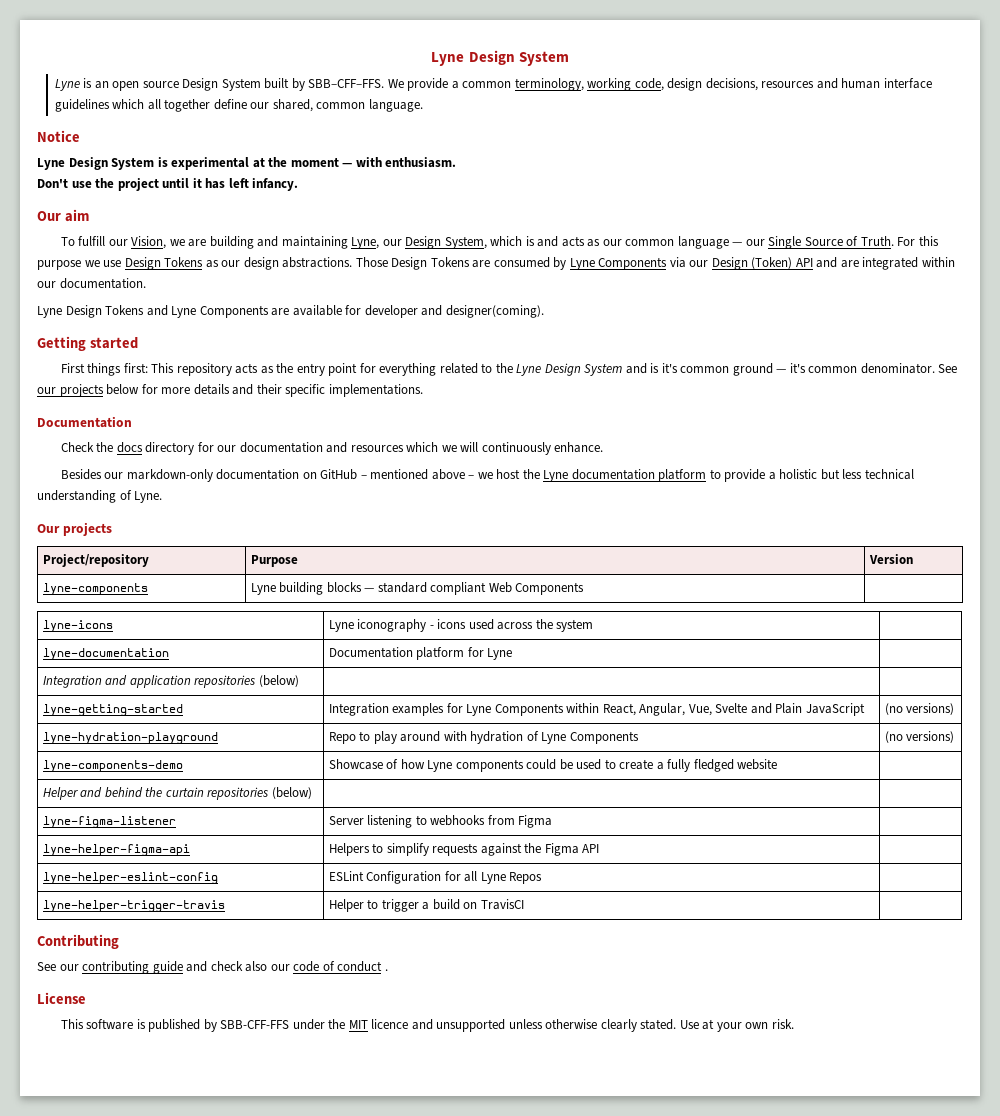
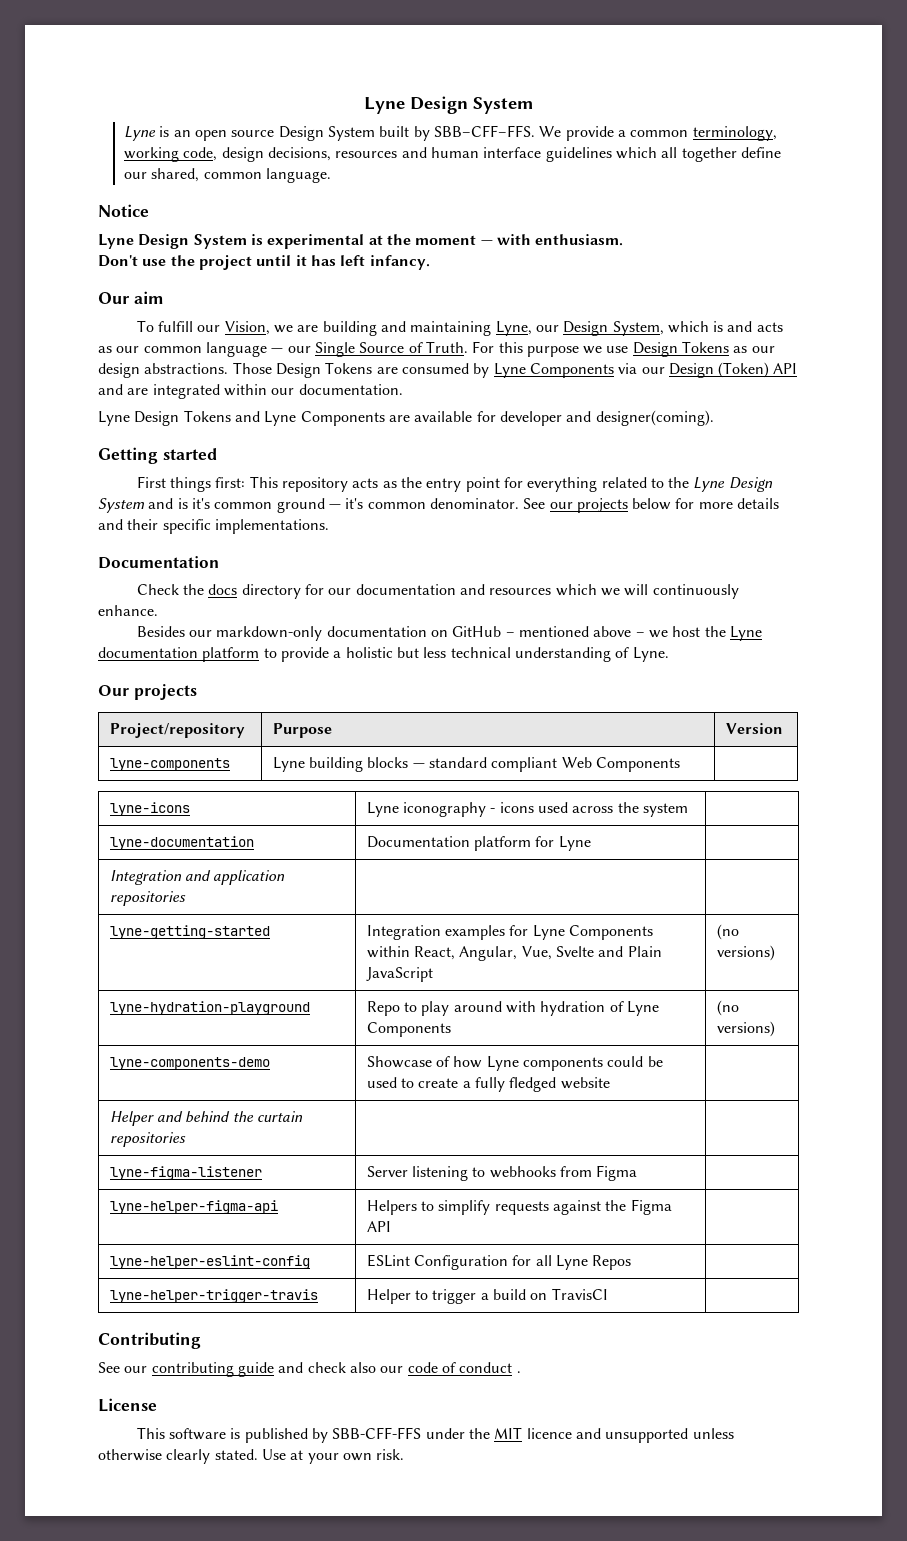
- Integration and application repositories (below) | |
+ Integration and application repositories | |
- Helper and behind the curtain repositories (below) | |
+ Helper and behind the curtain repositories | |

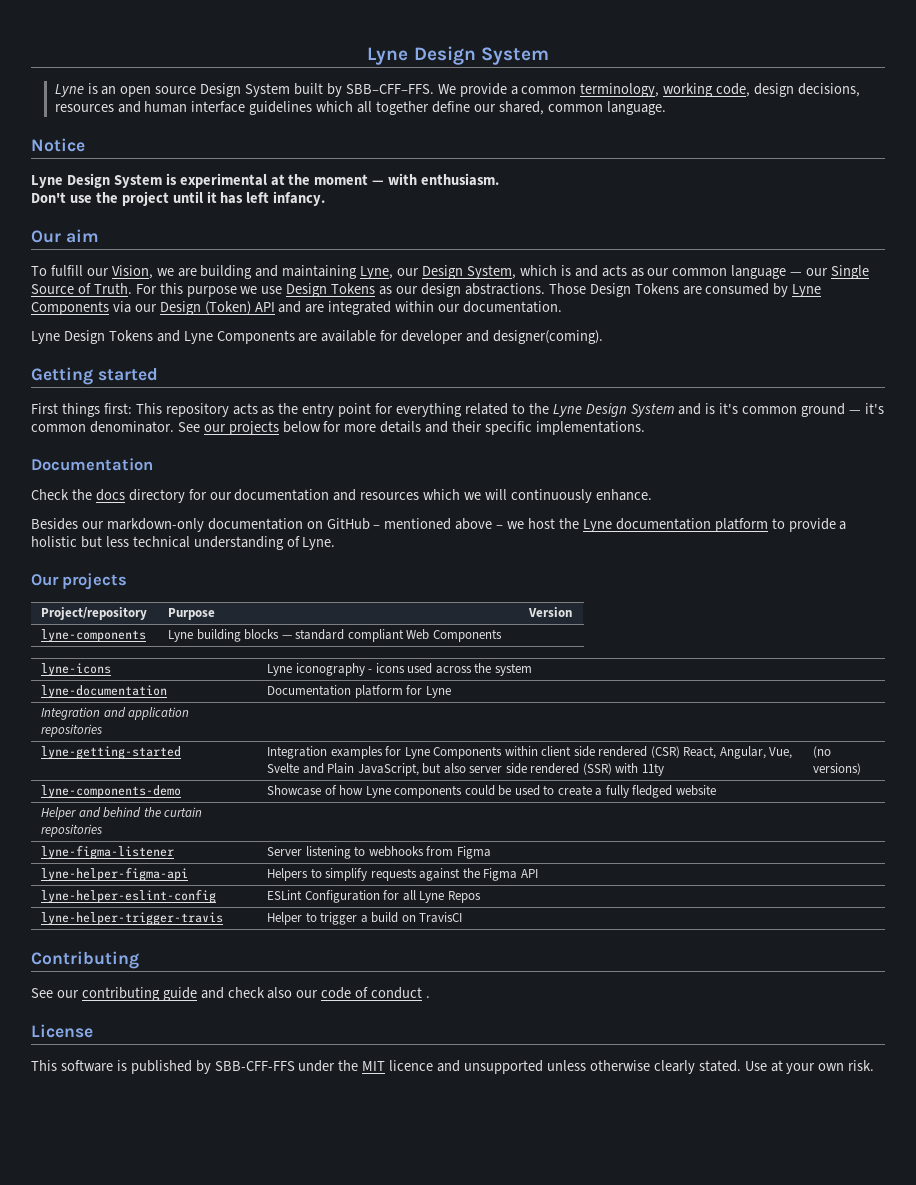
- lyne-getting-started | Integration examples for Lyne Components within React, Angular, Vue, Svelte and Plain JavaScript | (no versions)
- lyne-hydration-playground | Repo to play around with hydration of Lyne Components | (no versions)
+ lyne-getting-started | Integration examples for Lyne Components within client side rendered (CSR) React, Angular, Vue, Svelte and Plain JavaScript, but also server side rendered (SSR) with 11ty | (no versions)

